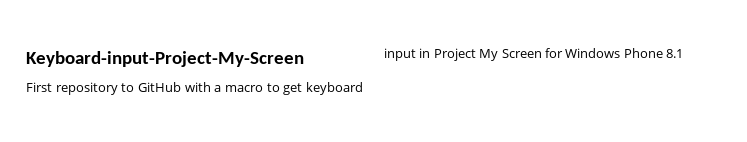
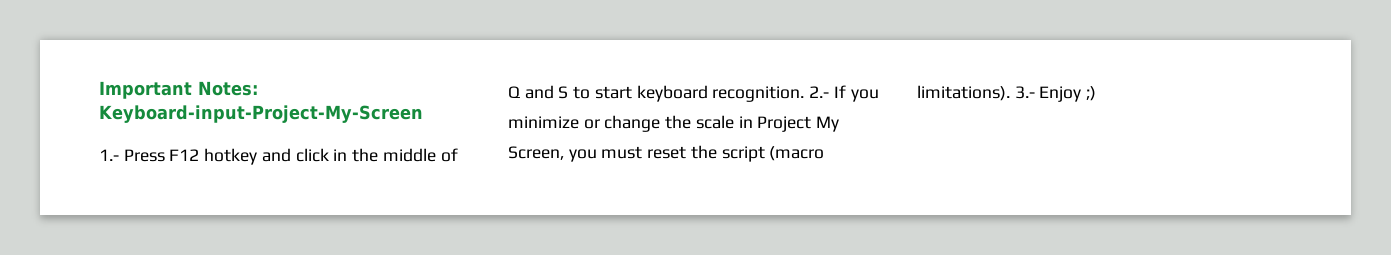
- Keyboard-input-Project-My-Screen
+ Important Notes: Keyboard-input-Project-My-Screen
- First repository to GitHub with a macro to get keyboard input in Project My Screen for Windows Phone 8.1
+ 1.- Press F12 hotkey and click in the middle of Q and S to start keyboard recognition. 2.- If you minimize or change the scale in Project My Screen, you must reset the script (macro limitations). 3.- Enjoy ;)

